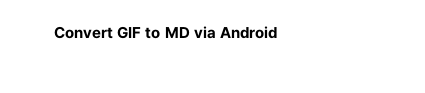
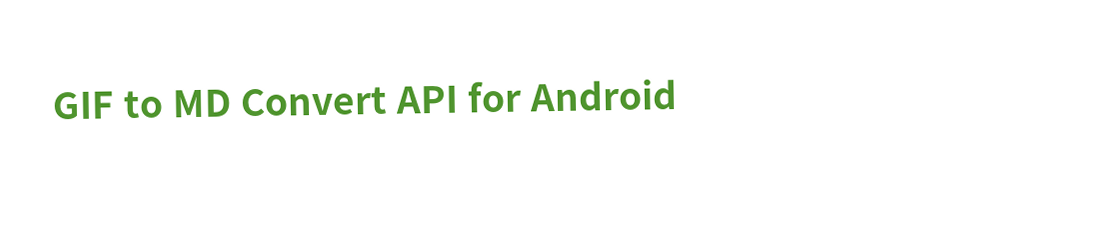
- Convert GIF to MD via Android
+ GIF to MD Convert API for Android

